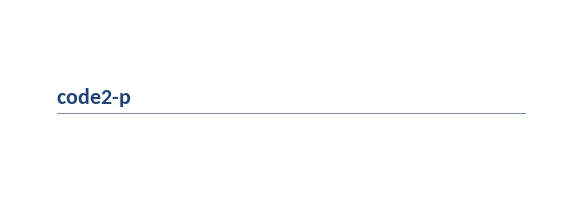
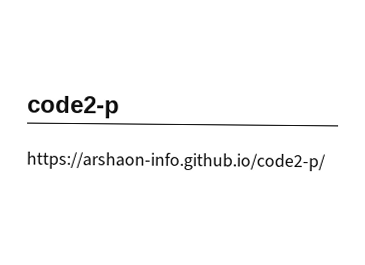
+ https://arshaon-info.github.io/code2-p/

